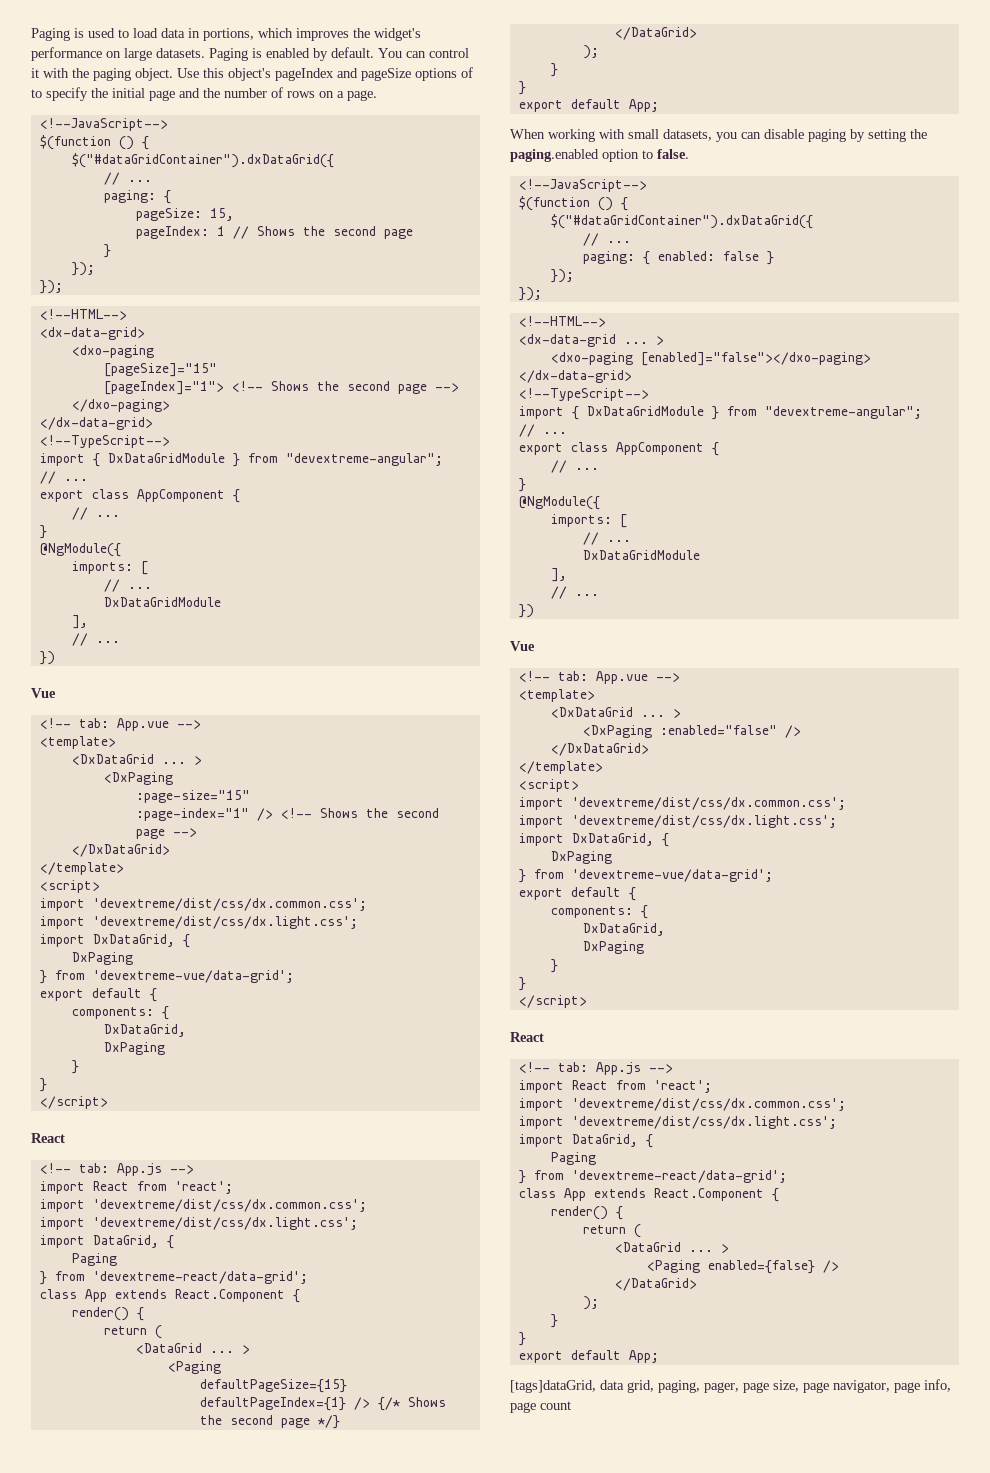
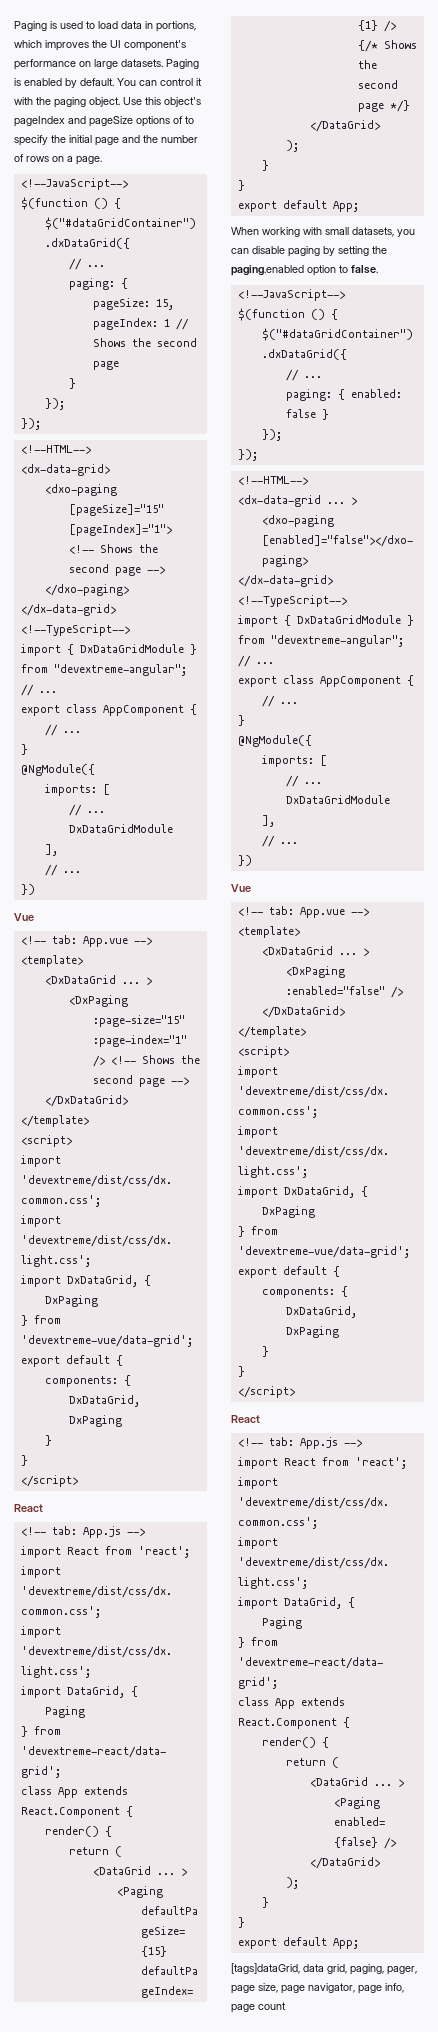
- Paging is used to load data in portions, which improves the widget's performance on large datasets.
+ Paging is used to load data in portions, which improves the UI component's performance on large datasets.

